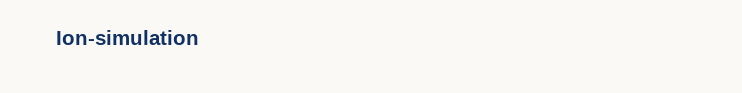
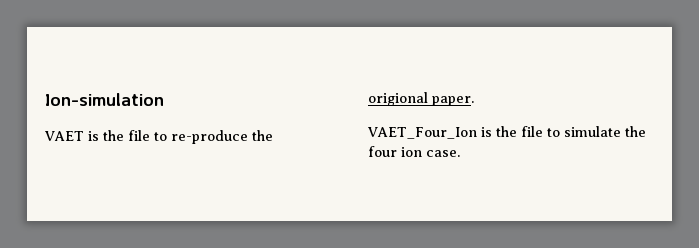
+ VAET is the file to re-produce the origional paper.
+ VAET_Four_Ion is the file to simulate the four ion case.

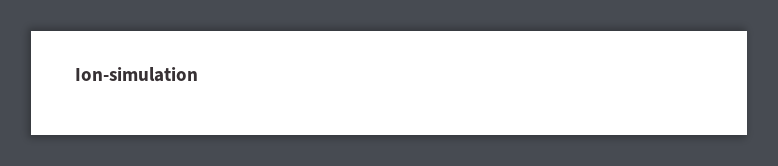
- VAET is the file to re-produce the origional paper.
- VAET_Four_Ion is the file to simulate the four ion case.

